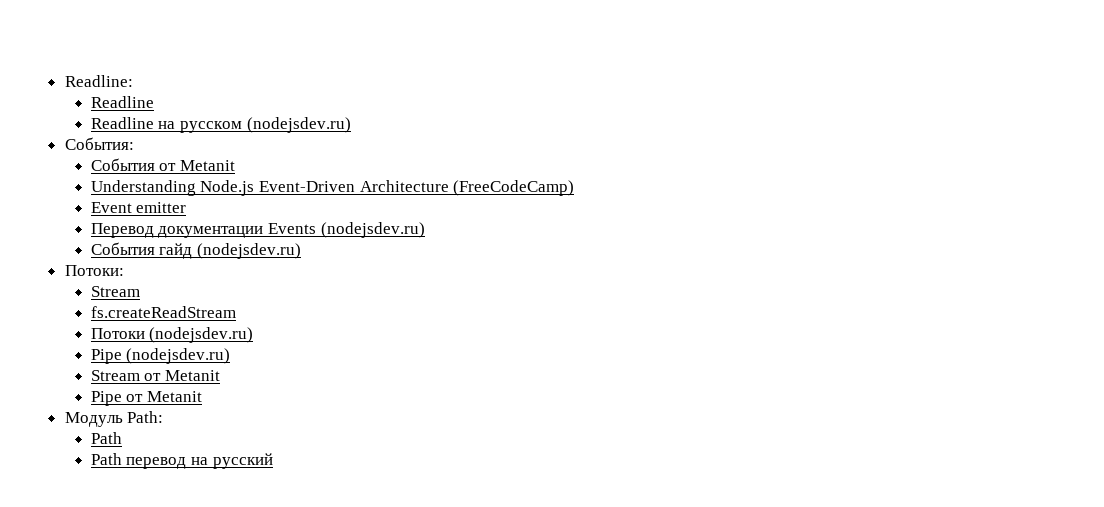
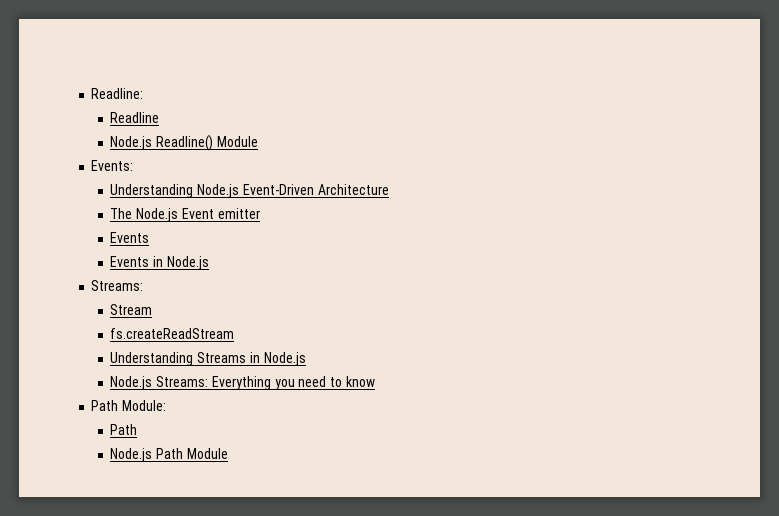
- Readline на русском (nodejsdev.ru)
- События:
- События от Metanit
+ Node.js Readline() Module
+ Events:
- Understanding Node.js Event-Driven Architecture (FreeCodeCamp)
- Event emitter
- Перевод документации Events (nodejsdev.ru)
- События гайд (nodejsdev.ru)
- Потоки:
+ Understanding Node.js Event-Driven Architecture
+ The Node.js Event emitter
+ Events
+ Events in Node.js
+ Streams:
  Stream
  fs.createReadStream
- Потоки (nodejsdev.ru)
- Pipe (nodejsdev.ru)
- Stream от Metanit
- Pipe от Metanit
- Модуль Path:
+ Understanding Streams in Node.js
+ Node.js Streams: Everything you need to know
+ Path Module:
  Path
- Path перевод на русский
+ Node.js Path Module

